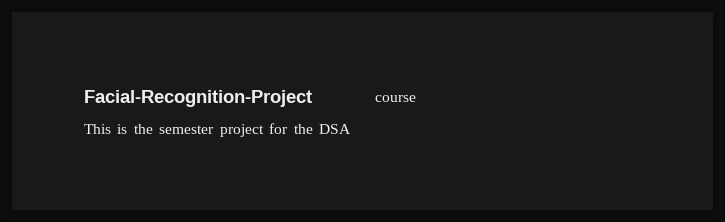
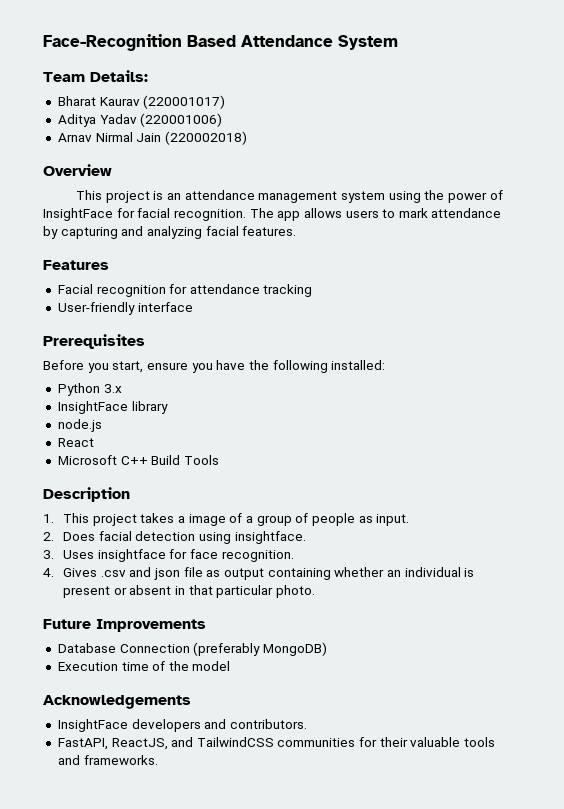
- Facial-Recognition-Project
- This is the semester project for the DSA course
+ Face-Recognition Based Attendance System
+ Team Details:
+ Bharat Kaurav (220001017)
+ Aditya Yadav (220001006)
+ Arnav Nirmal Jain (220002018)
+ Overview
+ This project is an attendance management system using the power of InsightFace for facial recognition. The app allows users to mark attendance by capturing and analyzing facial features.
+ Features
+ Facial recognition for attendance tracking
+ User-friendly interface
+ Prerequisites
+ Before you start, ensure you have the following installed:
+ Python 3.x
+ InsightFace library
+ node.js
+ React
+ Microsoft C++ Build Tools
+ Description
+ 1. This project takes a image of a group of people as input.
+ 2. Does facial detection using insightface.
+ 3. Uses insightface for face recognition.
+ 4. Gives .csv and json file as output containing whether an individual is present or absent in that particular photo.
+ Future Improvements
+ Database Connection (preferably MongoDB)
+ Execution time of the model
+ Acknowledgements
+ InsightFace developers and contributors.
+ FastAPI, ReactJS, and TailwindCSS communities for their valuable tools and frameworks.

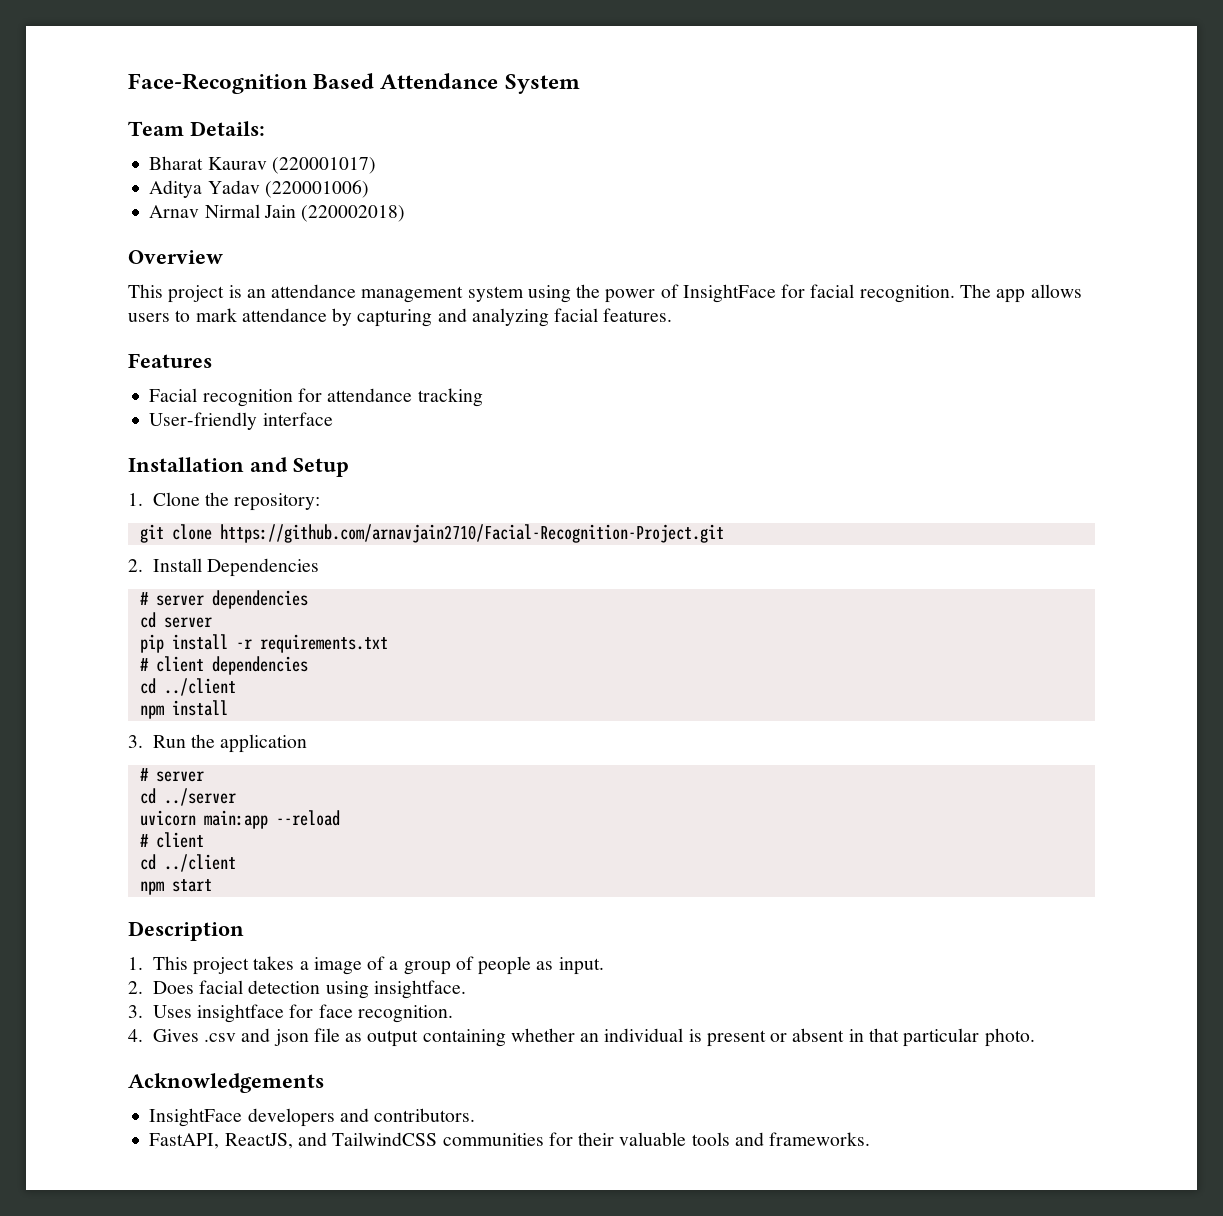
- Prerequisites
- Before you start, ensure you have the following installed:
- Python 3.x
- InsightFace library
- node.js
- React
- Microsoft C++ Build Tools
+ Installation and Setup
+ 1. Clone the repository:
+ git clone https://github.com/arnavjain2710/Facial-Recognition-Project.git
+ 2. Install Dependencies
+ # server dependencies
+ cd server
+ pip install -r requirements.txt
+ # client dependencies
+ cd ../client
+ npm install
+ 3. Run the application
+ # server
+ cd ../server
+ uvicorn main:app --reload
+ # client
+ cd ../client
+ npm start
- Future Improvements
- Database Connection (preferably MongoDB)
- Execution time of the model

